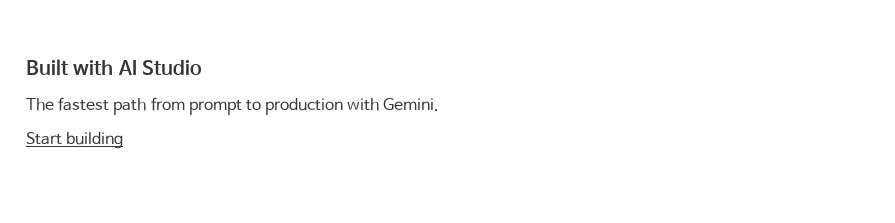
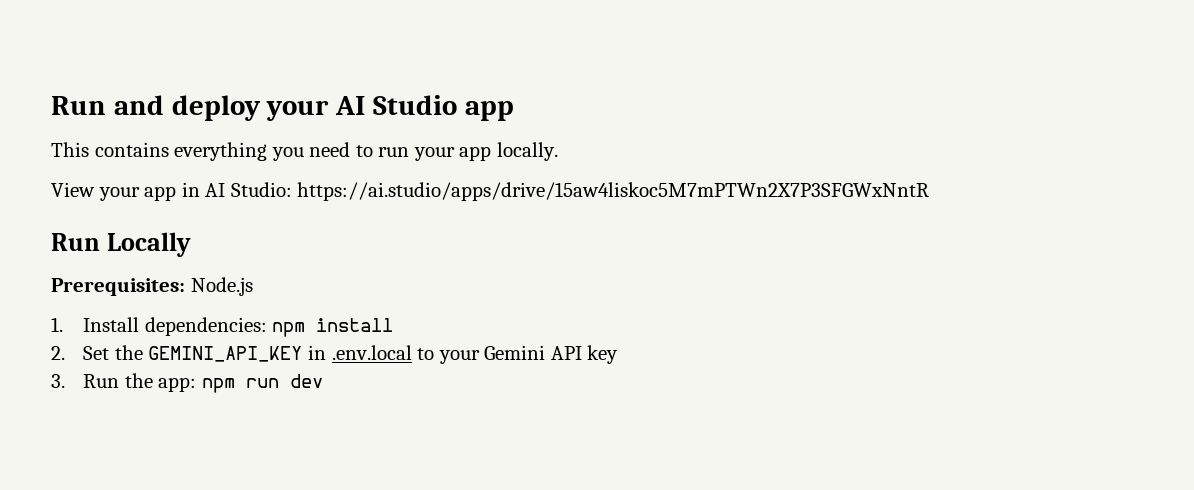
- Built with AI Studio
- The fastest path from prompt to production with Gemini.
- Start building
+ Run and deploy your AI Studio app
+ This contains everything you need to run your app locally.
+ View your app in AI Studio: https://ai.studio/apps/drive/15aw4liskoc5M7mPTWn2X7P3SFGWxNntR
+ Run Locally
+ Prerequisites: Node.js
+ 1. Install dependencies: npm install
+ 2. Set the GEMINI_API_KEY in .env.local to your Gemini API key
+ 3. Run the app: npm run dev

